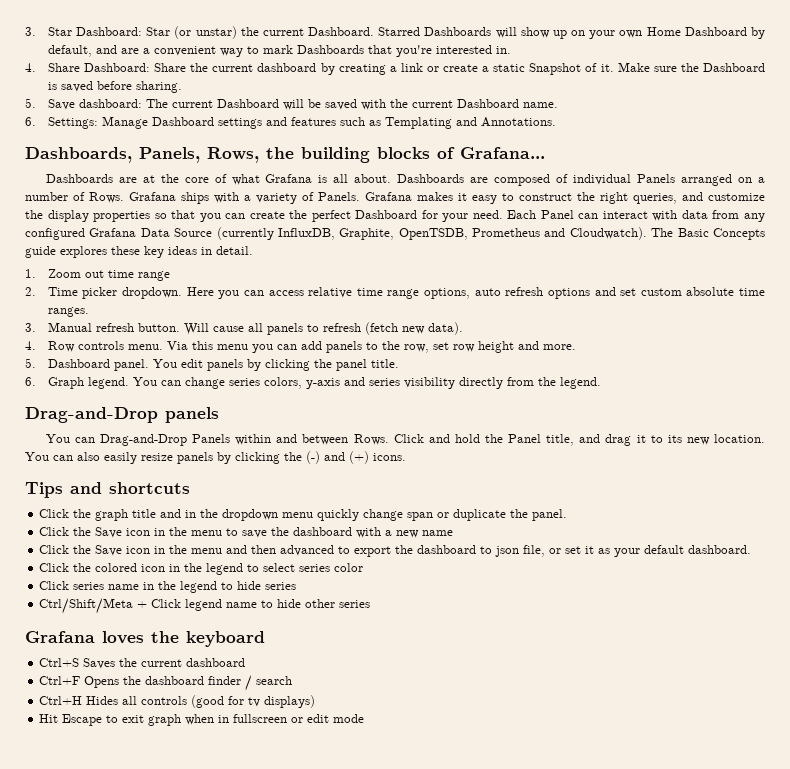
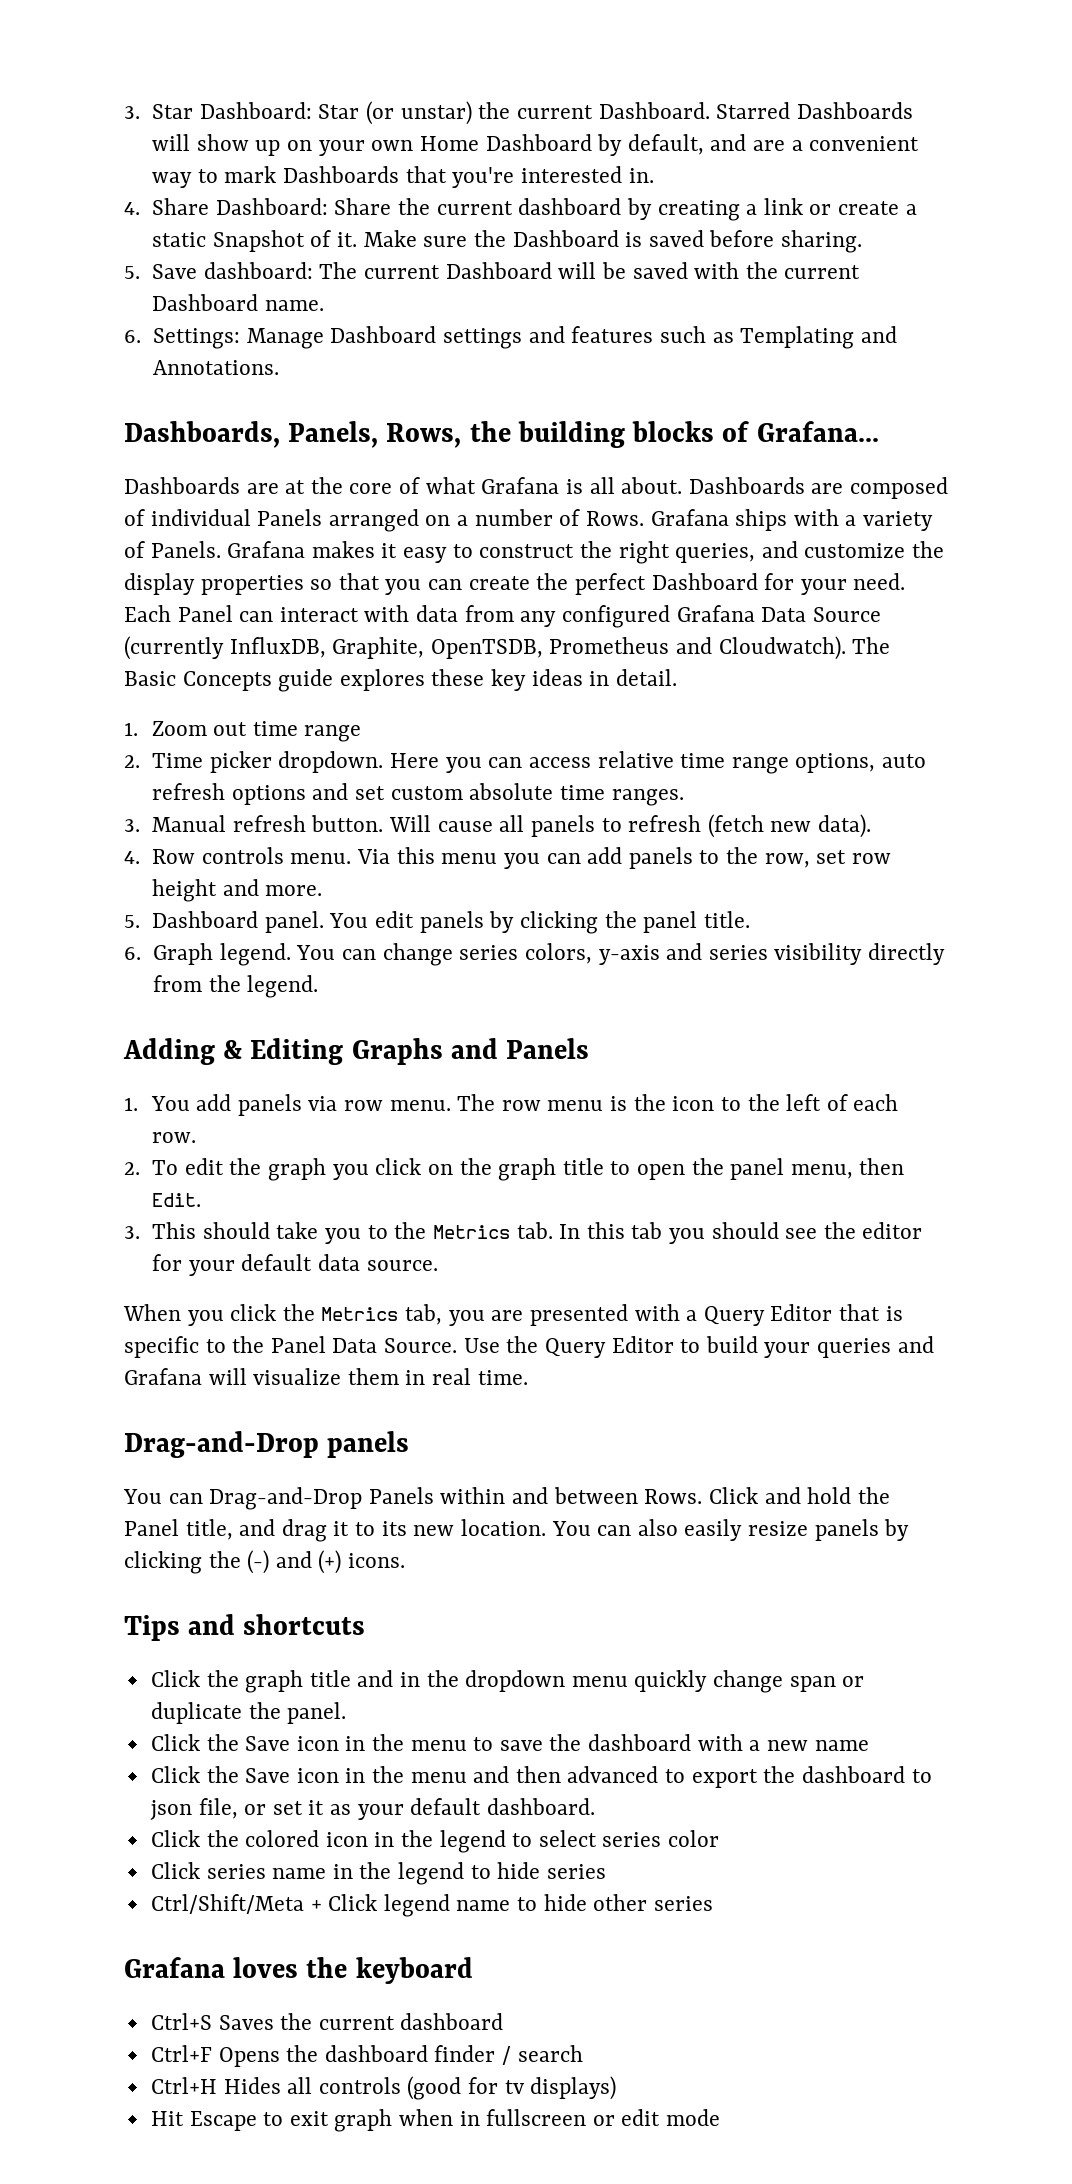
+ Adding & Editing Graphs and Panels
+ 1. You add panels via row menu. The row menu is the icon to the left of each row.
+ 2. To edit the graph you click on the graph title to open the panel menu, then Edit.
+ 3. This should take you to the Metrics tab. In this tab you should see the editor for your default data source.
+ When you click the Metrics tab, you are presented with a Query Editor that is specific to the Panel Data Source. Use the Query Editor to build your queries and Grafana will visualize them in real time.

